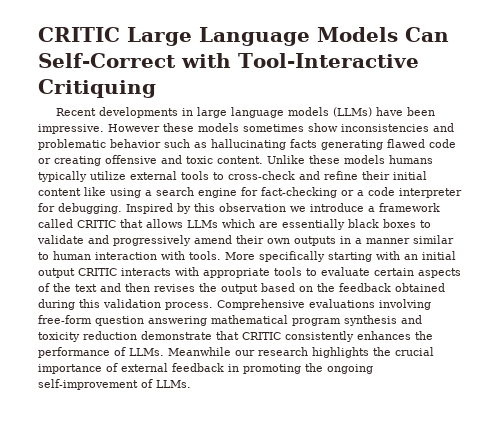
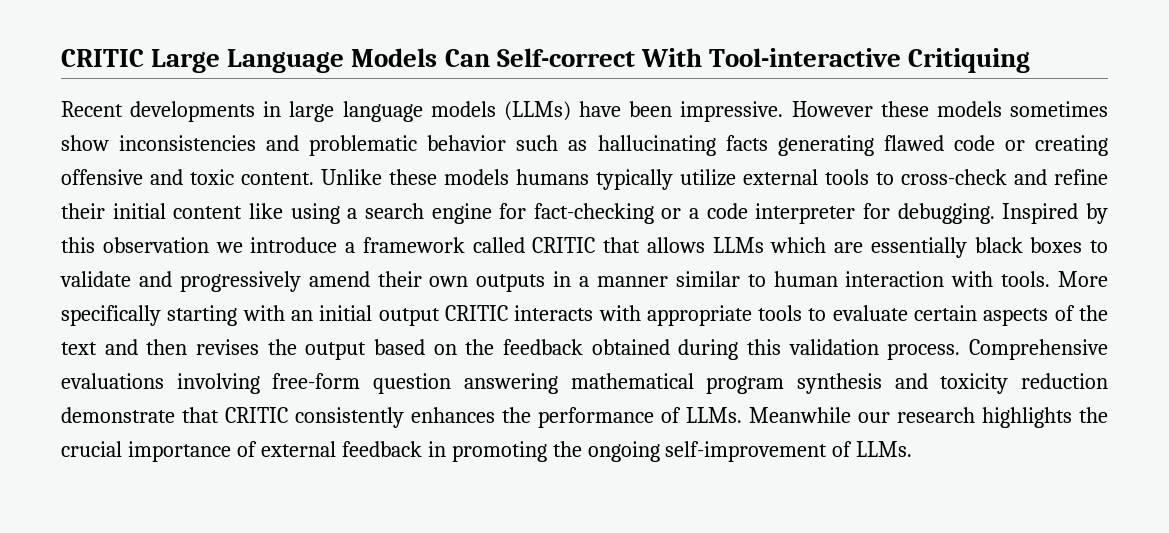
- CRITIC Large Language Models Can Self-Correct with Tool-Interactive Critiquing
+ CRITIC Large Language Models Can Self-correct With Tool-interactive Critiquing

